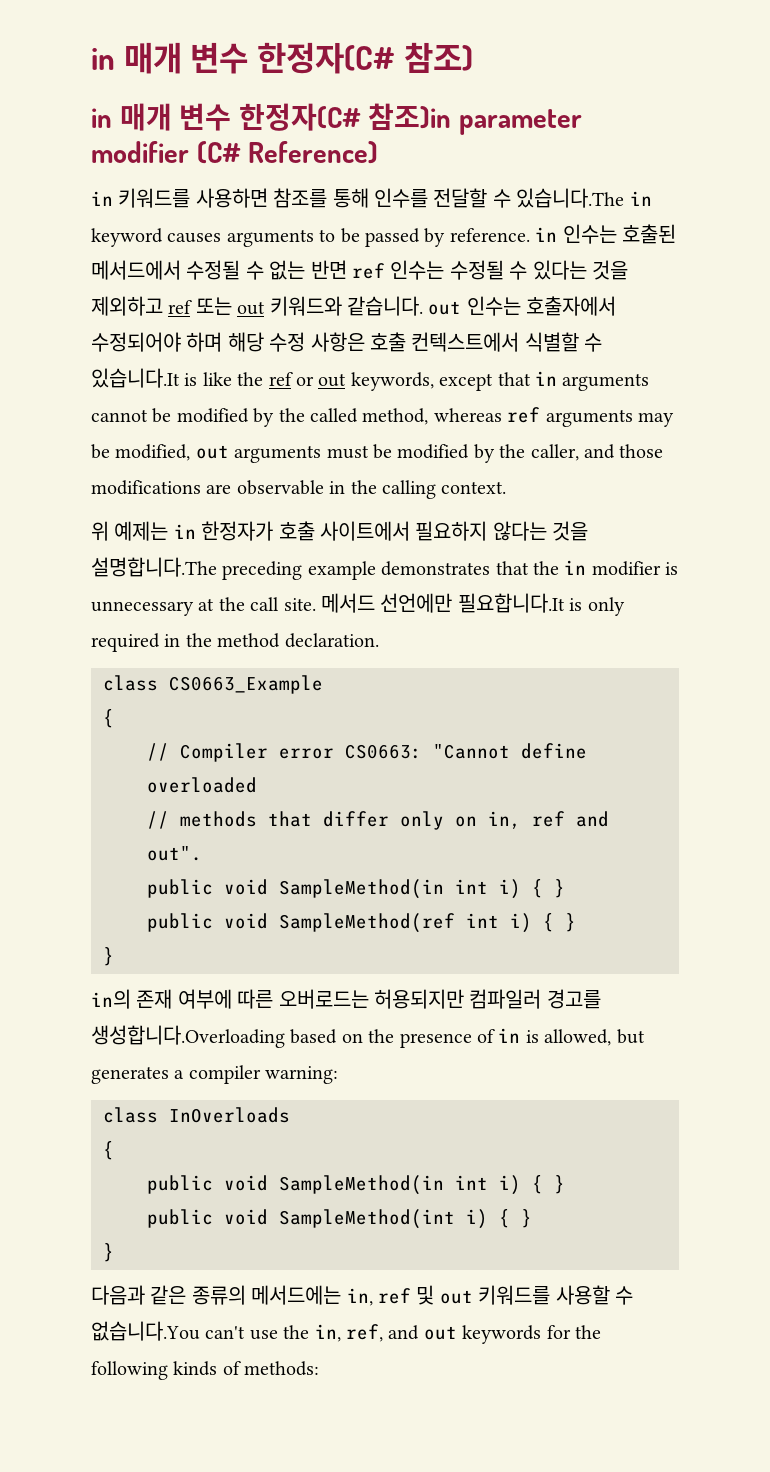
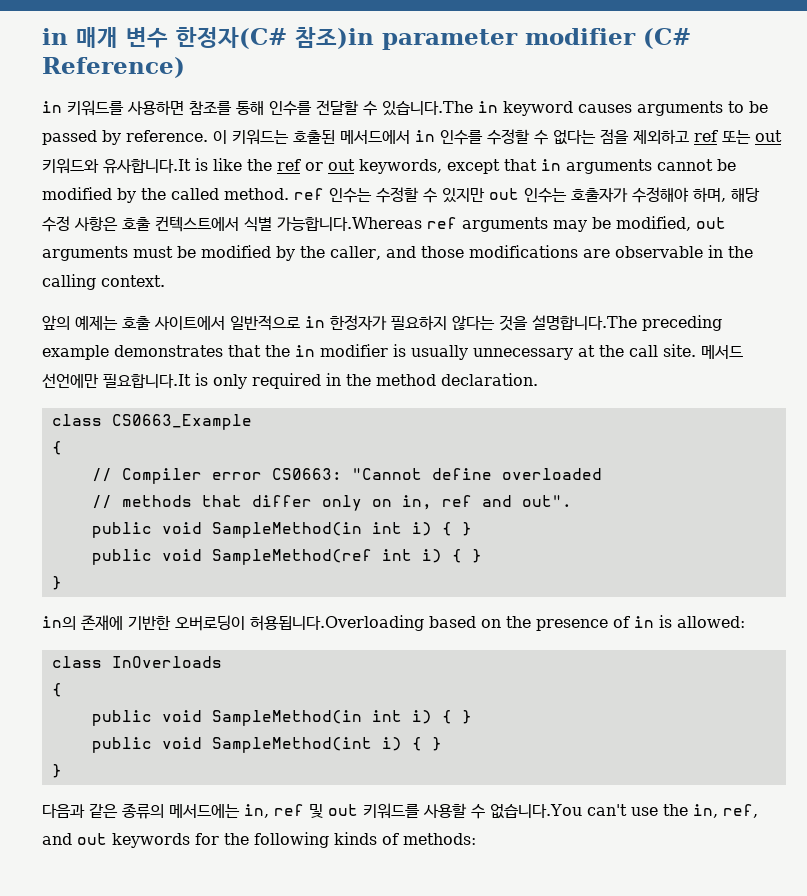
- in 매개 변수 한정자(C# 참조)
- in 키워드를 사용하면 참조를 통해 인수를 전달할 수 있습니다.The in keyword causes arguments to be passed by reference. in 인수는 호출된 메서드에서 수정될 수 없는 반면 ref 인수는 수정될 수 있다는 것을 제외하고 ref 또는 out 키워드와 같습니다. out 인수는 호출자에서 수정되어야 하며 해당 수정 사항은 호출 컨텍스트에서 식별할 수 있습니다.It is like the ref or out keywords, except that in arguments cannot be modified by the called method, whereas ref arguments may be modified, out arguments must be modified by the caller, and those modifications are observable in the calling context.
+ in 키워드를 사용하면 참조를 통해 인수를 전달할 수 있습니다.The in keyword causes arguments to be passed by reference. 이 키워드는 호출된 메서드에서 in 인수를 수정할 수 없다는 점을 제외하고 ref 또는 out 키워드와 유사합니다.It is like the ref or out keywords, except that in arguments cannot be modified by the called method. ref 인수는 수정할 수 있지만 out 인수는 호출자가 수정해야 하며, 해당 수정 사항은 호출 컨텍스트에서 식별 가능합니다.Whereas ref arguments may be modified, out arguments must be modified by the caller, and those modifications are observable in the calling context.
- 위 예제는 in 한정자가 호출 사이트에서 필요하지 않다는 것을 설명합니다.The preceding example demonstrates that the in modifier is unnecessary at the call site.
+ 앞의 예제는 호출 사이트에서 일반적으로 in 한정자가 필요하지 않다는 것을 설명합니다.The preceding example demonstrates that the in modifier is usually unnecessary at the call site.
- in의 존재 여부에 따른 오버로드는 허용되지만 컴파일러 경고를 생성합니다.Overloading based on the presence of in is allowed, but generates a compiler warning:
+ in의 존재에 기반한 오버로딩이 허용됩니다.Overloading based on the presence of in is allowed:

